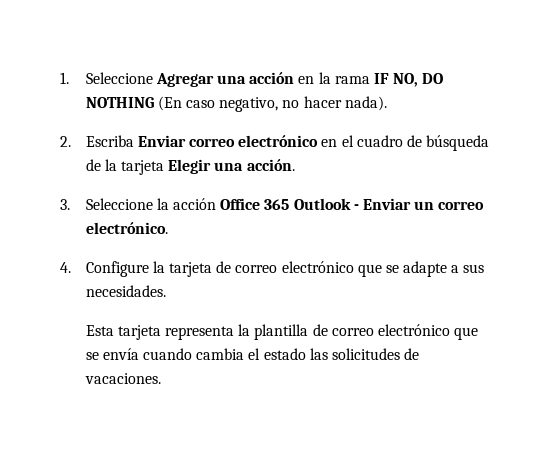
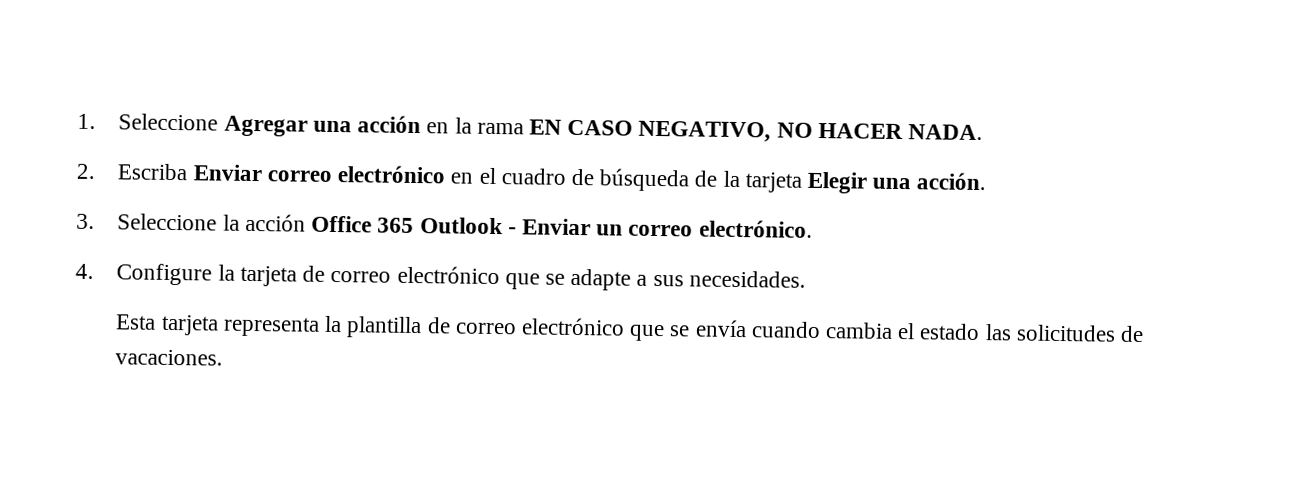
- 1. Seleccione Agregar una acción en la rama IF NO, DO NOTHING (En caso negativo, no hacer nada).
+ 1. Seleccione Agregar una acción en la rama EN CASO NEGATIVO, NO HACER NADA.

